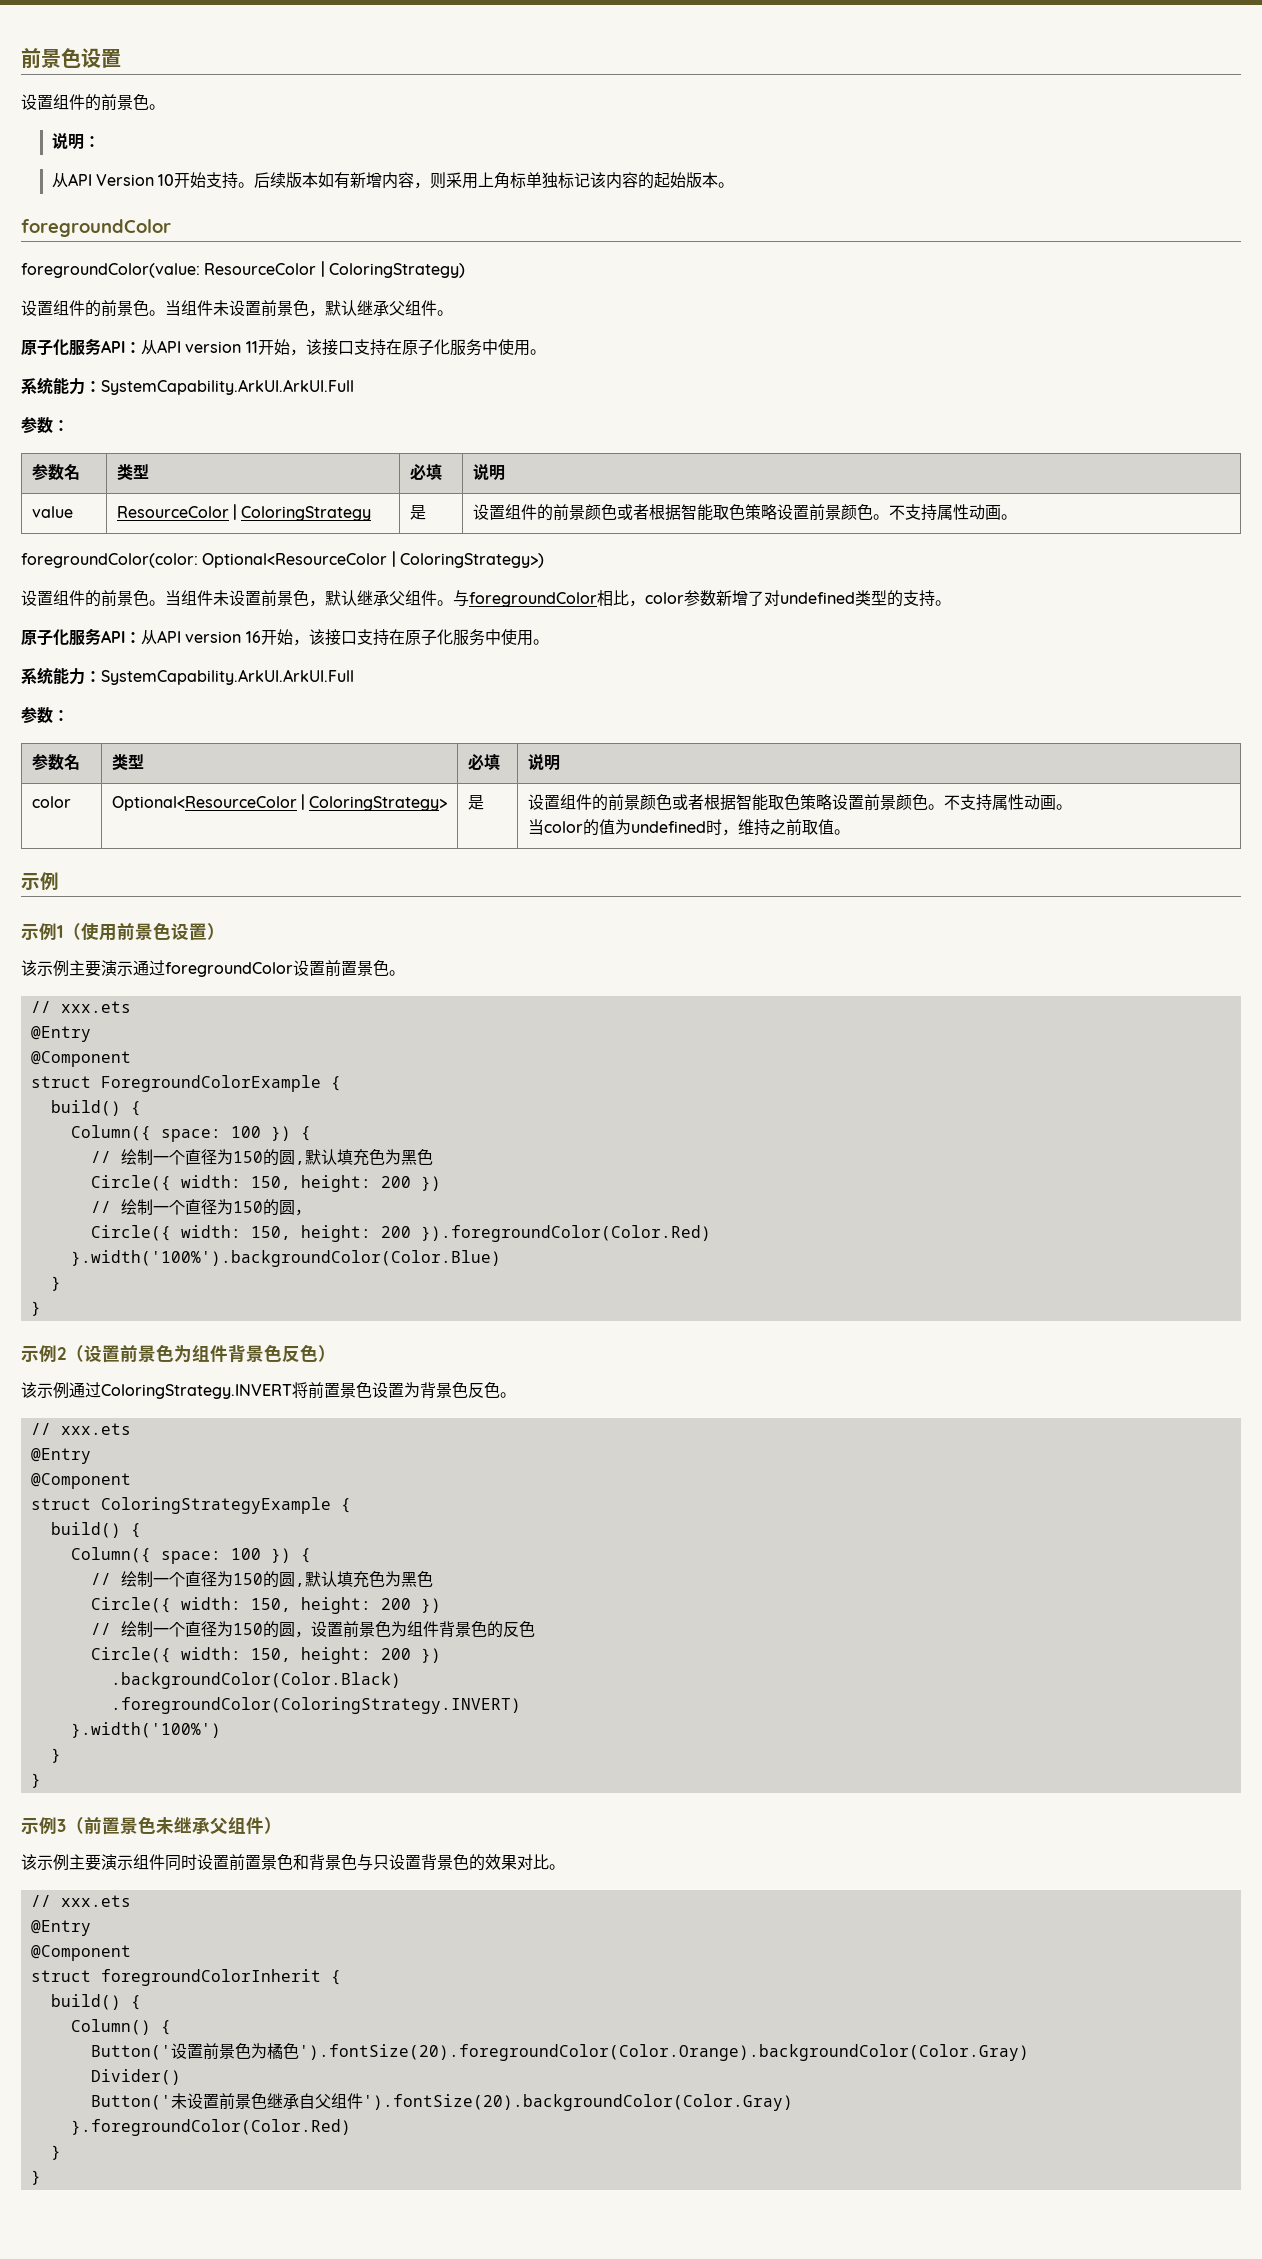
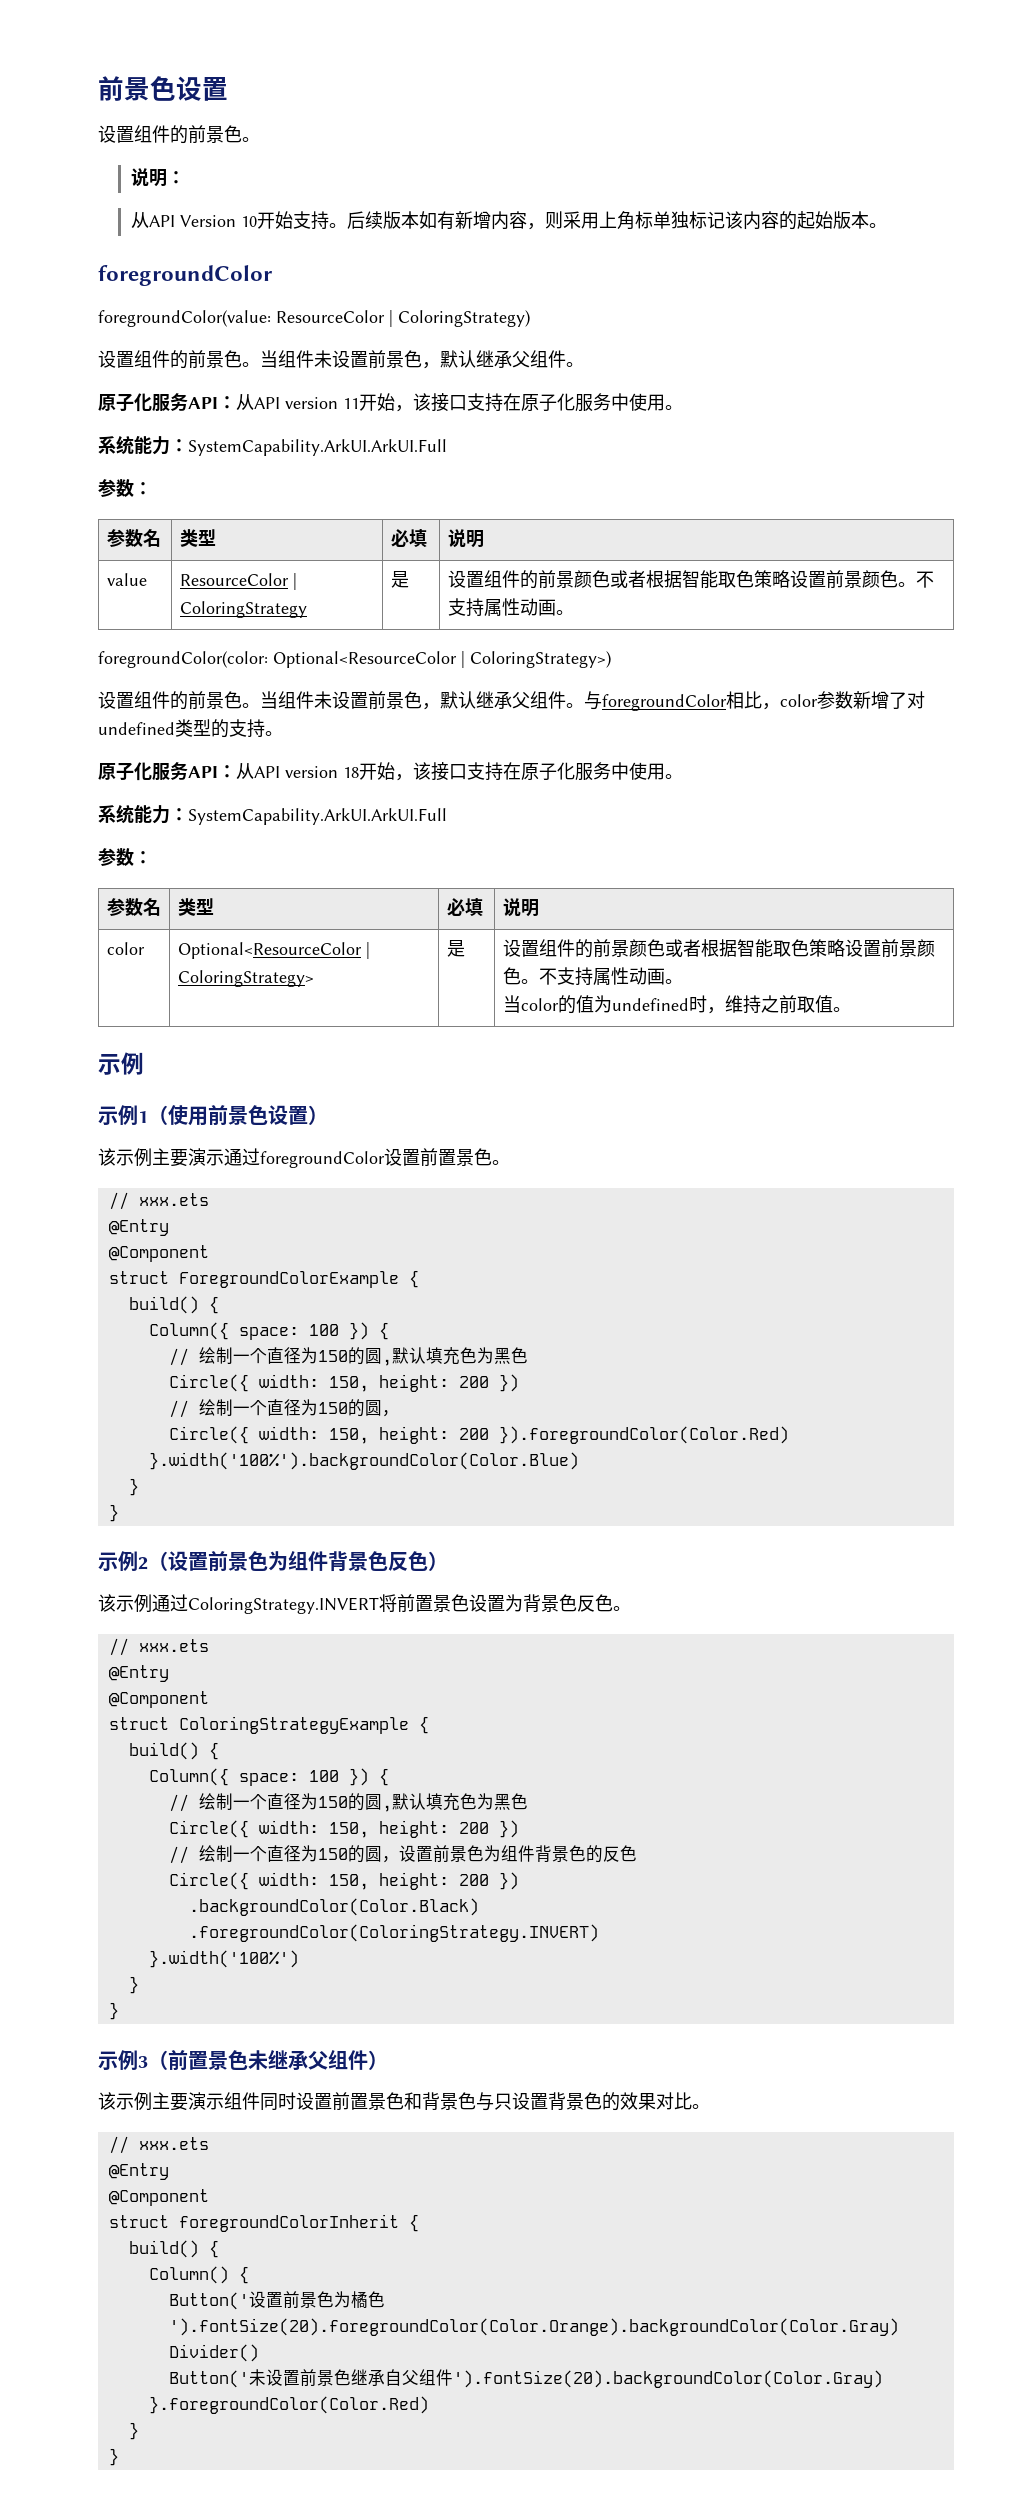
- 原子化服务API：从API version 16开始，该接口支持在原子化服务中使用。
+ 原子化服务API：从API version 18开始，该接口支持在原子化服务中使用。

